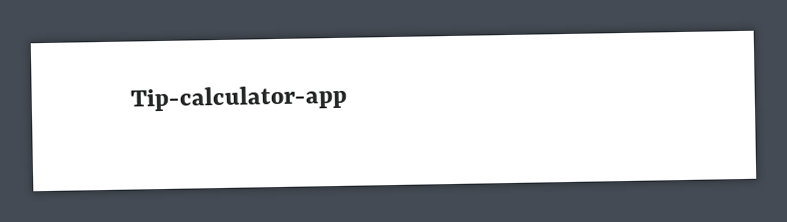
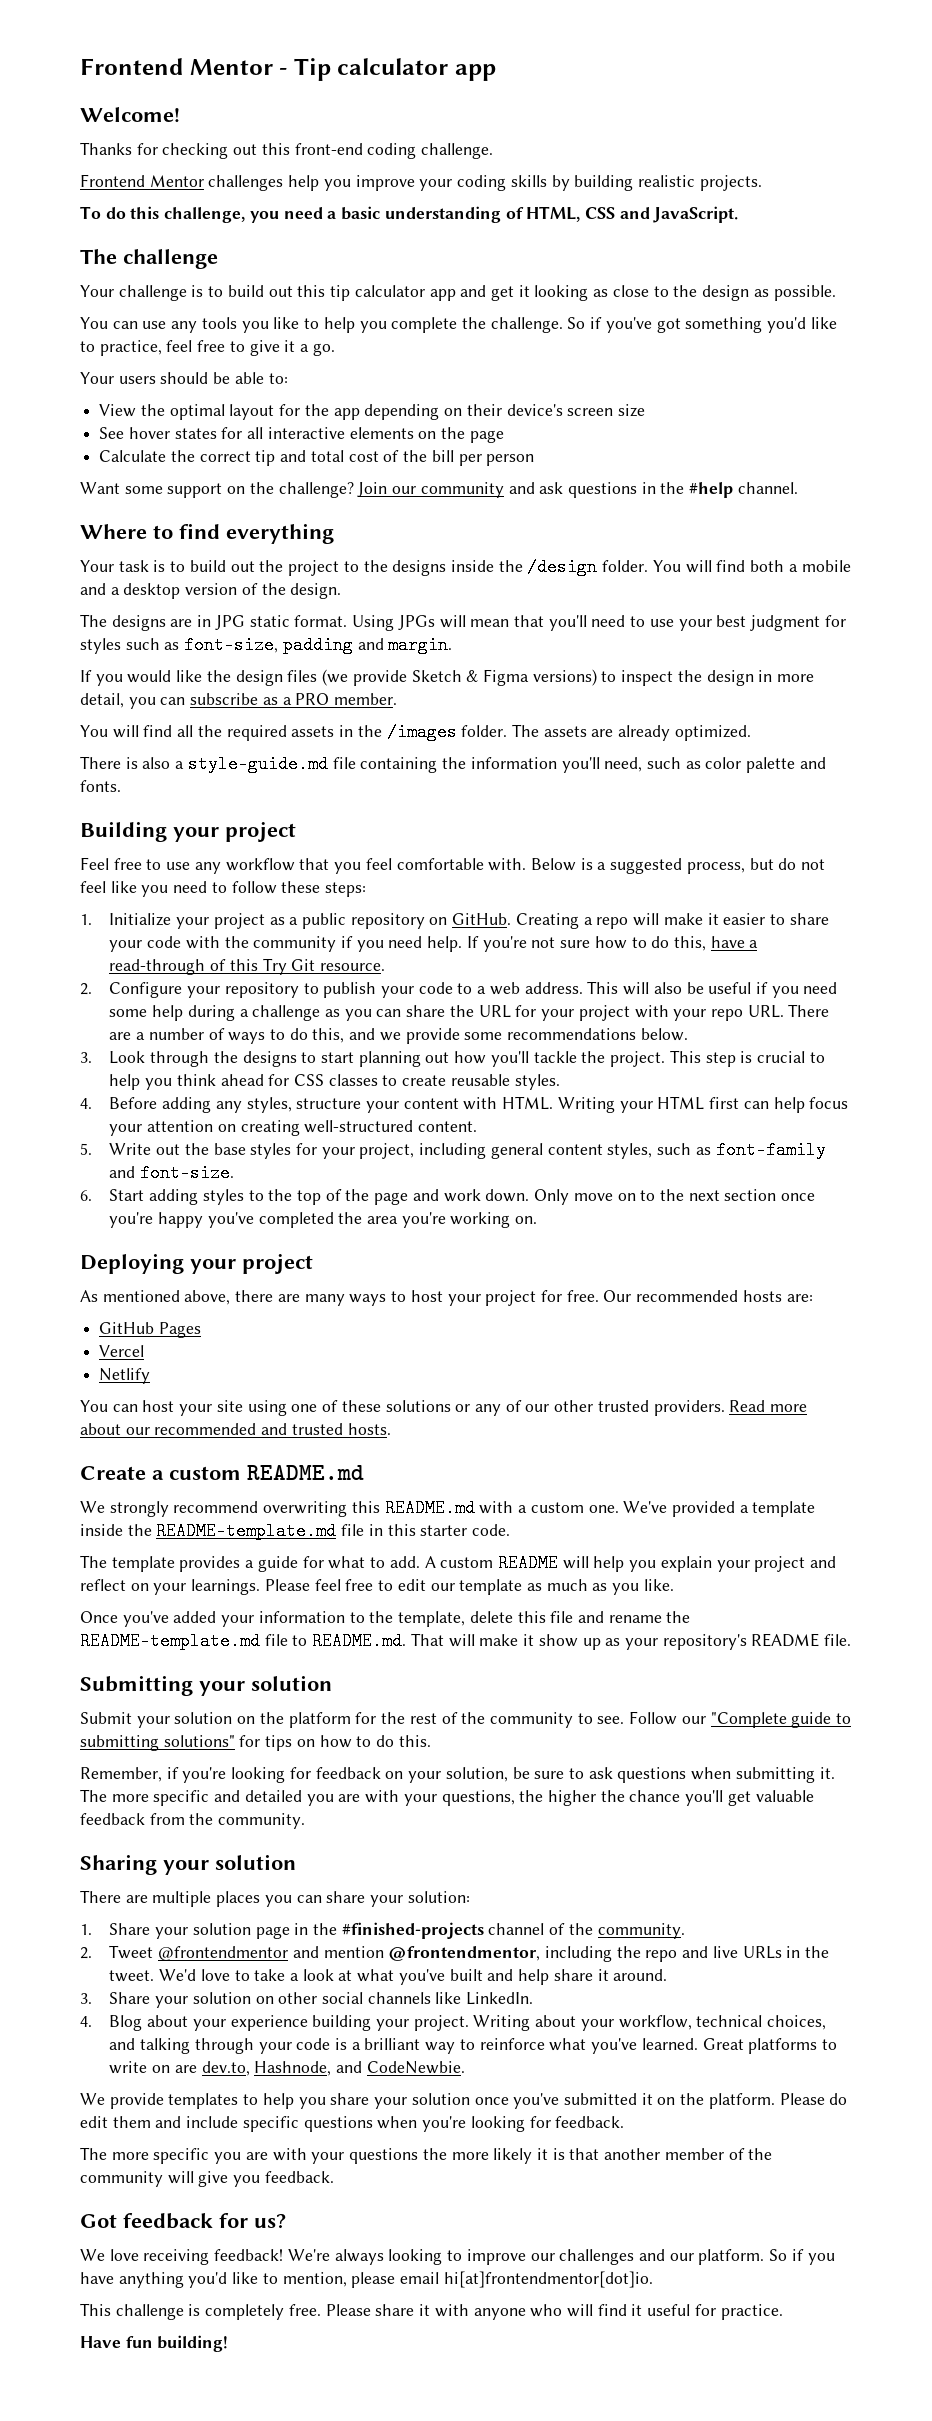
- Tip-calculator-app
+ Frontend Mentor - Tip calculator app
+ Welcome!
+ Thanks for checking out this front-end coding challenge.
+ Frontend Mentor challenges help you improve your coding skills by building realistic projects.
+ To do this challenge, you need a basic understanding of HTML, CSS and JavaScript.
+ The challenge
+ Your challenge is to build out this tip calculator app and get it looking as close to the design as possible.
+ You can use any tools you like to help you complete the challenge. So if you've got something you'd like to practice, feel free to give it a go.
+ Your users should be able to:
+ View the optimal layout for the app depending on their device's screen size
+ See hover states for all interactive elements on the page
+ Calculate the correct tip and total cost of the bill per person
+ Want some support on the challenge? Join our community and ask questions in the #help channel.
+ Where to find everything
+ Your task is to build out the project to the designs inside the /design folder. You will find both a mobile and a desktop version of the design.
+ The designs are in JPG static format. Using JPGs will mean that you'll need to use your best judgment for styles such as font-size, padding and margin.
+ If you would like the design files (we provide Sketch & Figma versions) to inspect the design in more detail, you can subscribe as a PRO member.
+ You will find all the required assets in the /images folder. The assets are already optimized.
+ There is also a style-guide.md file containing the information you'll need, such as color palette and fonts.
+ Building your project
+ Feel free to use any workflow that you feel comfortable with. Below is a suggested process, but do not feel like you need to follow these steps:
+ 1. Initialize your project as a public repository on GitHub. Creating a repo will make it easier to share your code with the community if you need help. If you're not sure how to do this, have a read-through of this Try Git resource.
+ 2. Configure your repository to publish your code to a web address. This will also be useful if you need some help during a challenge as you can share the URL for your project with your repo URL. There are a number of ways to do this, and we provide some recommendations below.
+ 3. Look through the designs to start planning out how you'll tackle the project. This step is crucial to help you think ahead for CSS classes to create reusable styles.
+ 4. Before adding any styles, structure your content with HTML. Writing your HTML first can help focus your attention on creating well-structured content.
+ 5. Write out the base styles for your project, including general content styles, such as font-family and font-size.
+ 6. Start adding styles to the top of the page and work down. Only move on to the next section once you're happy you've completed the area you're working on.
+ Deploying your project
+ As mentioned above, there are many ways to host your project for free. Our recommended hosts are:
+ GitHub Pages
+ Vercel
+ Netlify
+ You can host your site using one of these solutions or any of our other trusted providers. Read more about our recommended and trusted hosts.
+ Create a custom README.md
+ We strongly recommend overwriting this README.md with a custom one. We've provided a template inside the README-template.md file in this starter code.
+ The template provides a guide for what to add. A custom README will help you explain your project and reflect on your learnings. Please feel free to edit our template as much as you like.
+ Once you've added your information to the template, delete this file and rename the README-template.md file to README.md. That will make it show up as your repository's README file.
+ Submitting your solution
+ Submit your solution on the platform for the rest of the community to see. Follow our "Complete guide to submitting solutions" for tips on how to do this.
+ Remember, if you're looking for feedback on your solution, be sure to ask questions when submitting it. The more specific and detailed you are with your questions, the higher the chance you'll get valuable feedback from the community.
+ Sharing your solution
+ There are multiple places you can share your solution:
+ 1. Share your solution page in the #finished-projects channel of the community.
+ 2. Tweet @frontendmentor and mention @frontendmentor, including the repo and live URLs in the tweet. We'd love to take a look at what you've built and help share it around.
+ 3. Share your solution on other social channels like LinkedIn.
+ 4. Blog about your experience building your project. Writing about your workflow, technical choices, and talking through your code is a brilliant way to reinforce what you've learned. Great platforms to write on are dev.to, Hashnode, and CodeNewbie.
+ We provide templates to help you share your solution once you've submitted it on the platform. Please do edit them and include specific questions when you're looking for feedback.
+ The more specific you are with your questions the more likely it is that another member of the community will give you feedback.
+ Got feedback for us?
+ We love receiving feedback! We're always looking to improve our challenges and our platform. So if you have anything you'd like to mention, please email hi[at]frontendmentor[dot]io.
+ This challenge is completely free. Please share it with anyone who will find it useful for practice.
+ Have fun building!

